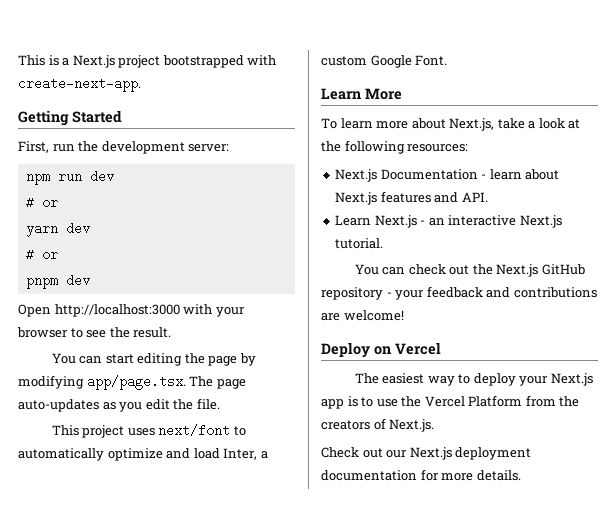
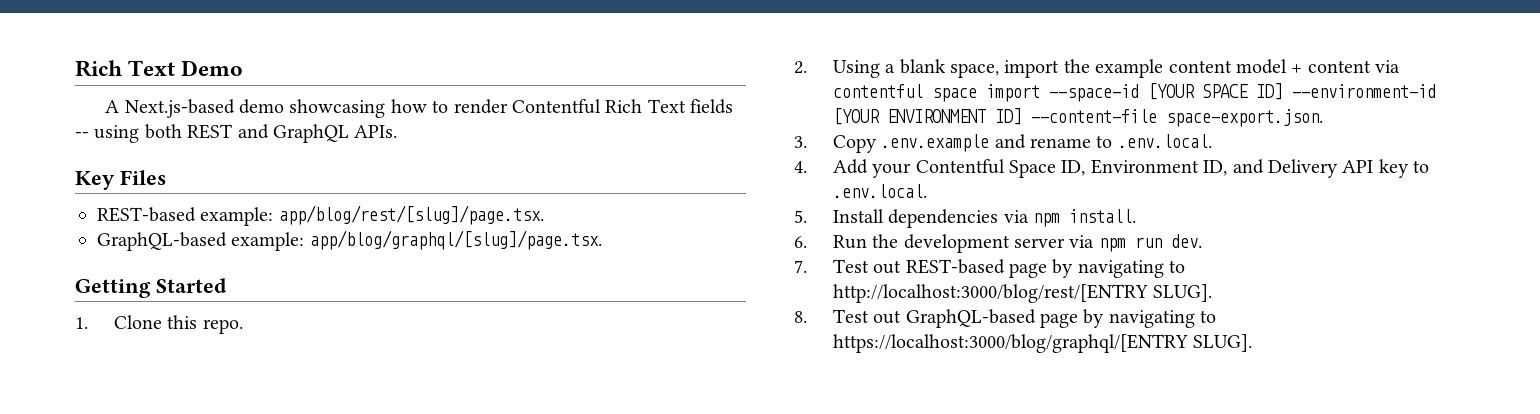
- This is a Next.js project bootstrapped with create-next-app.
+ Rich Text Demo
+ A Next.js-based demo showcasing how to render Contentful Rich Text fields -- using both REST and GraphQL APIs.
+ Key Files
+ REST-based example: app/blog/rest/[slug]/page.tsx.
+ GraphQL-based example: app/blog/graphql/[slug]/page.tsx.
  Getting Started
- First, run the development server:
- npm run dev
- # or
- yarn dev
- # or
- pnpm dev
- Open http://localhost:3000 with your browser to see the result.
- You can start editing the page by modifying app/page.tsx. The page auto-updates as you edit the file.
- This project uses next/font to automatically optimize and load Inter, a custom Google Font.
- Learn More
- To learn more about Next.js, take a look at the following resources:
- Next.js Documentation - learn about Next.js features and API.
- Learn Next.js - an interactive Next.js tutorial.
- You can check out the Next.js GitHub repository - your feedback and contributions are welcome!
- Deploy on Vercel
- The easiest way to deploy your Next.js app is to use the Vercel Platform from the creators of Next.js.
- Check out our Next.js deployment documentation for more details.
+ 1. Clone this repo.
+ 2. Using a blank space, import the example content model + content via contentful space import --space-id [YOUR SPACE ID] --environment-id [YOUR ENVIRONMENT ID] --content-file space-export.json.
+ 3. Copy .env.example and rename to .env.local.
+ 4. Add your Contentful Space ID, Environment ID, and Delivery API key to .env.local.
+ 5. Install dependencies via npm install.
+ 6. Run the development server via npm run dev.
+ 7. Test out REST-based page by navigating to http://localhost:3000/blog/rest/[ENTRY SLUG].
+ 8. Test out GraphQL-based page by navigating to https://localhost:3000/blog/graphql/[ENTRY SLUG].

